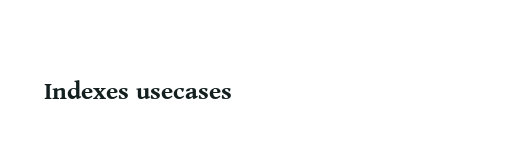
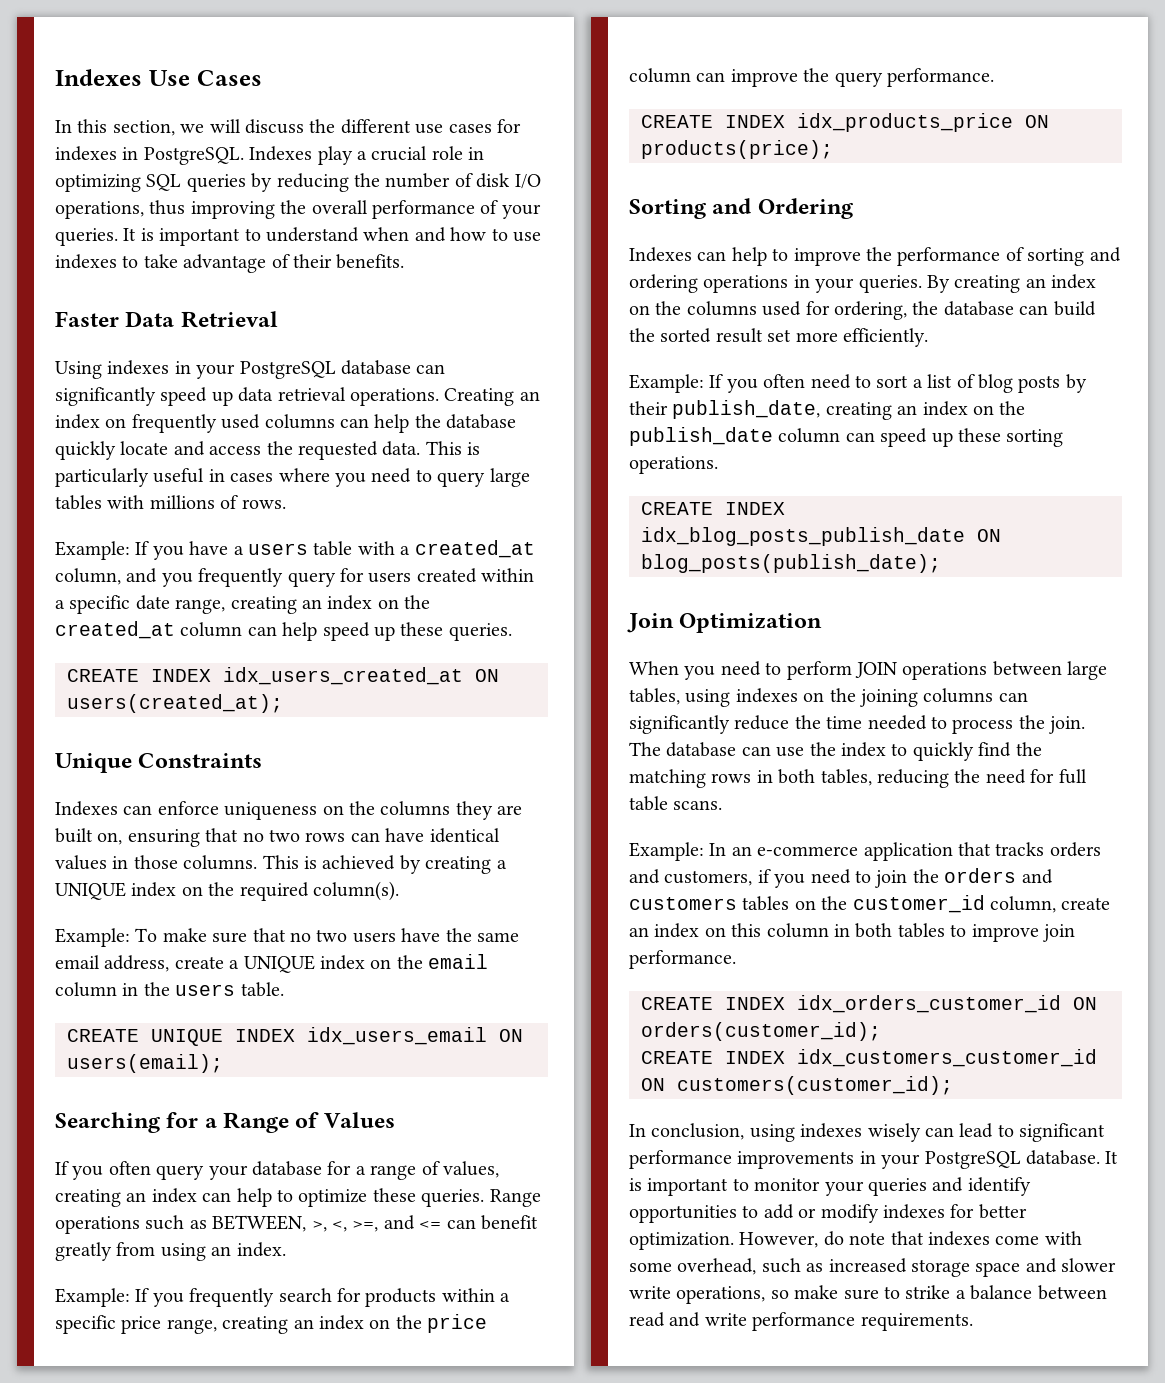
- Indexes usecases
+ Indexes Use Cases
+ In this section, we will discuss the different use cases for indexes in PostgreSQL. Indexes play a crucial role in optimizing SQL queries by reducing the number of disk I/O operations, thus improving the overall performance of your queries. It is important to understand when and how to use indexes to take advantage of their benefits.
+ Faster Data Retrieval
+ Using indexes in your PostgreSQL database can significantly speed up data retrieval operations. Creating an index on frequently used columns can help the database quickly locate and access the requested data. This is particularly useful in cases where you need to query large tables with millions of rows.
+ Example: If you have a users table with a created_at column, and you frequently query for users created within a specific date range, creating an index on the created_at column can help speed up these queries.
+ CREATE INDEX idx_users_created_at ON users(created_at);
+ Unique Constraints
+ Indexes can enforce uniqueness on the columns they are built on, ensuring that no two rows can have identical values in those columns. This is achieved by creating a UNIQUE index on the required column(s).
+ Example: To make sure that no two users have the same email address, create a UNIQUE index on the email column in the users table.
+ CREATE UNIQUE INDEX idx_users_email ON users(email);
+ Searching for a Range of Values
+ If you often query your database for a range of values, creating an index can help to optimize these queries. Range operations such as BETWEEN, >, <, >=, and <= can benefit greatly from using an index.
+ Example: If you frequently search for products within a specific price range, creating an index on the price column can improve the query performance.
+ CREATE INDEX idx_products_price ON products(price);
+ Sorting and Ordering
+ Indexes can help to improve the performance of sorting and ordering operations in your queries. By creating an index on the columns used for ordering, the database can build the sorted result set more efficiently.
+ Example: If you often need to sort a list of blog posts by their publish_date, creating an index on the publish_date column can speed up these sorting operations.
+ CREATE INDEX idx_blog_posts_publish_date ON blog_posts(publish_date);
+ Join Optimization
+ When you need to perform JOIN operations between large tables, using indexes on the joining columns can significantly reduce the time needed to process the join. The database can use the index to quickly find the matching rows in both tables, reducing the need for full table scans.
+ Example: In an e-commerce application that tracks orders and customers, if you need to join the orders and customers tables on the customer_id column, create an index on this column in both tables to improve join performance.
+ CREATE INDEX idx_orders_customer_id ON orders(customer_id);
+ CREATE INDEX idx_customers_customer_id ON customers(customer_id);
+ In conclusion, using indexes wisely can lead to significant performance improvements in your PostgreSQL database. It is important to monitor your queries and identify opportunities to add or modify indexes for better optimization. However, do note that indexes come with some overhead, such as increased storage space and slower write operations, so make sure to strike a balance between read and write performance requirements.

